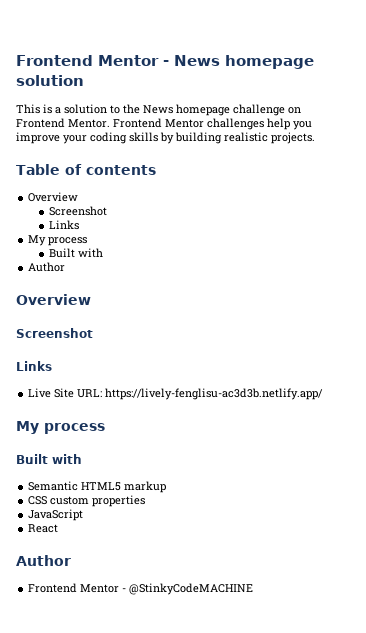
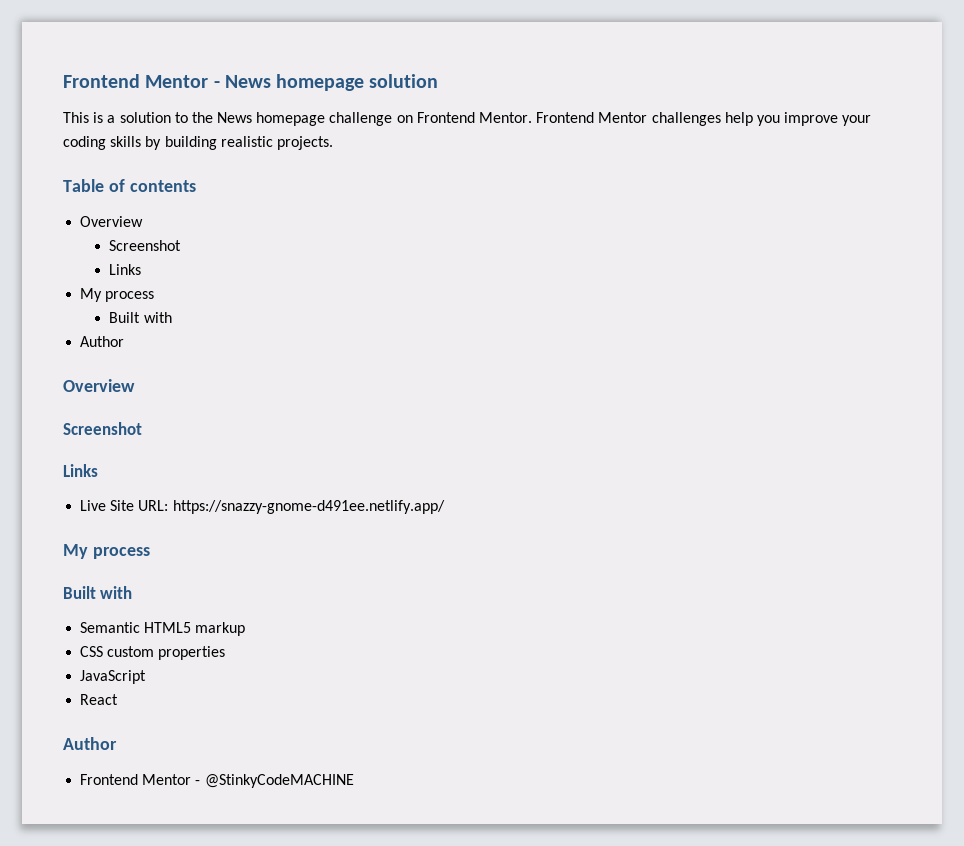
- Live Site URL: https://lively-fenglisu-ac3d3b.netlify.app/
+ Live Site URL: https://snazzy-gnome-d491ee.netlify.app/

